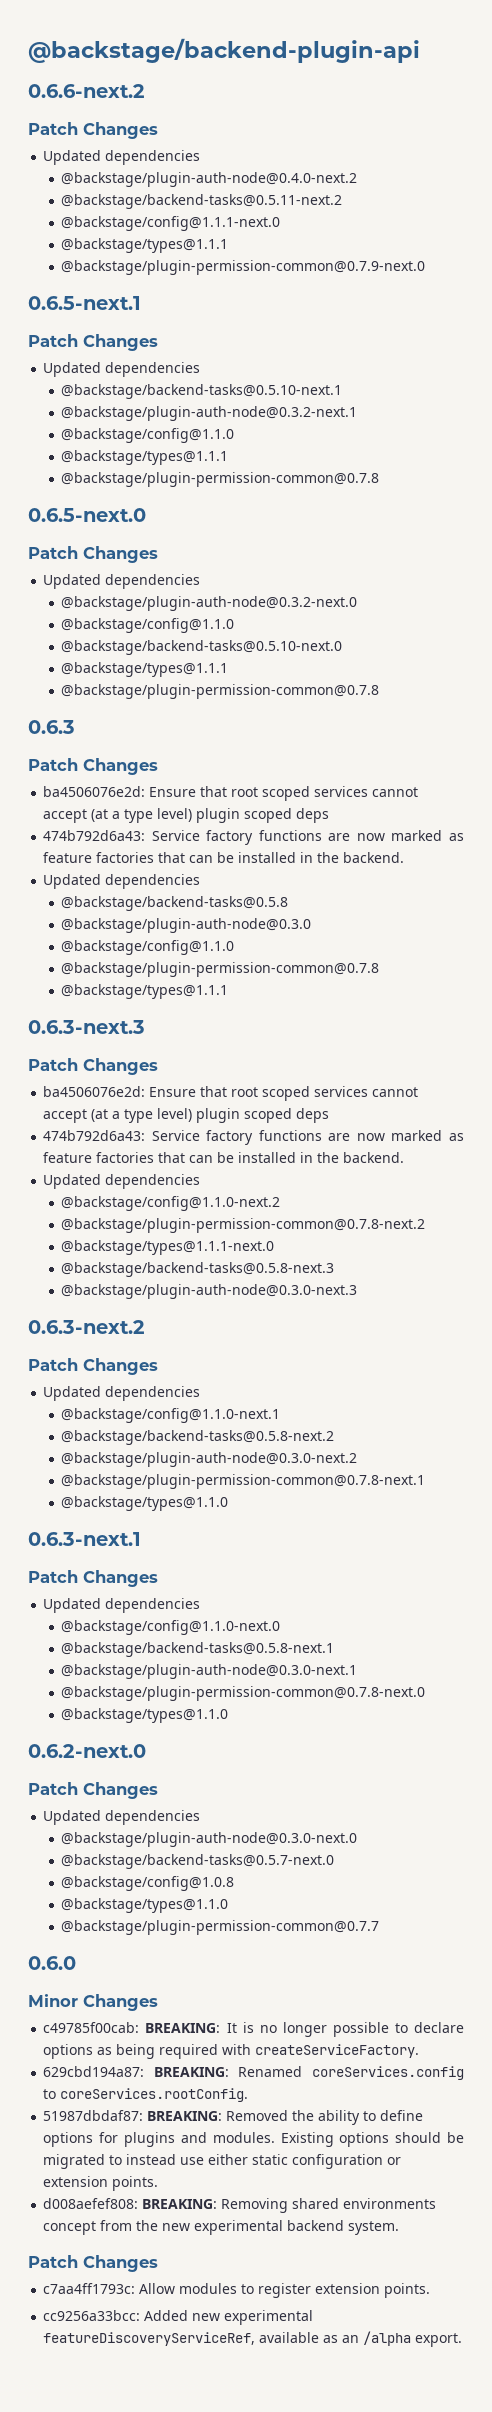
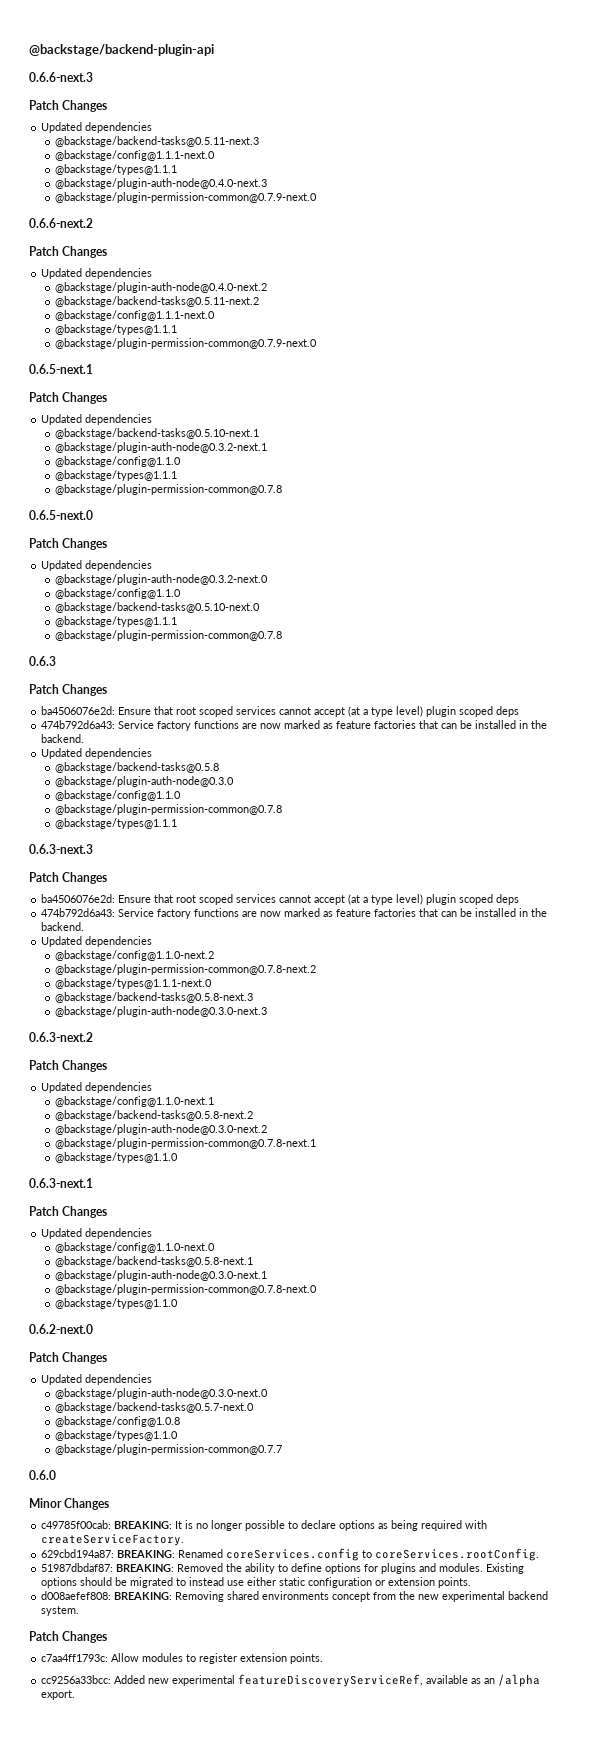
+ 0.6.6-next.3
+ Patch Changes
+ Updated dependencies
+ @backstage/backend-tasks@0.5.11-next.3
+ @backstage/config@1.1.1-next.0
+ @backstage/types@1.1.1
+ @backstage/plugin-auth-node@0.4.0-next.3
+ @backstage/plugin-permission-common@0.7.9-next.0

